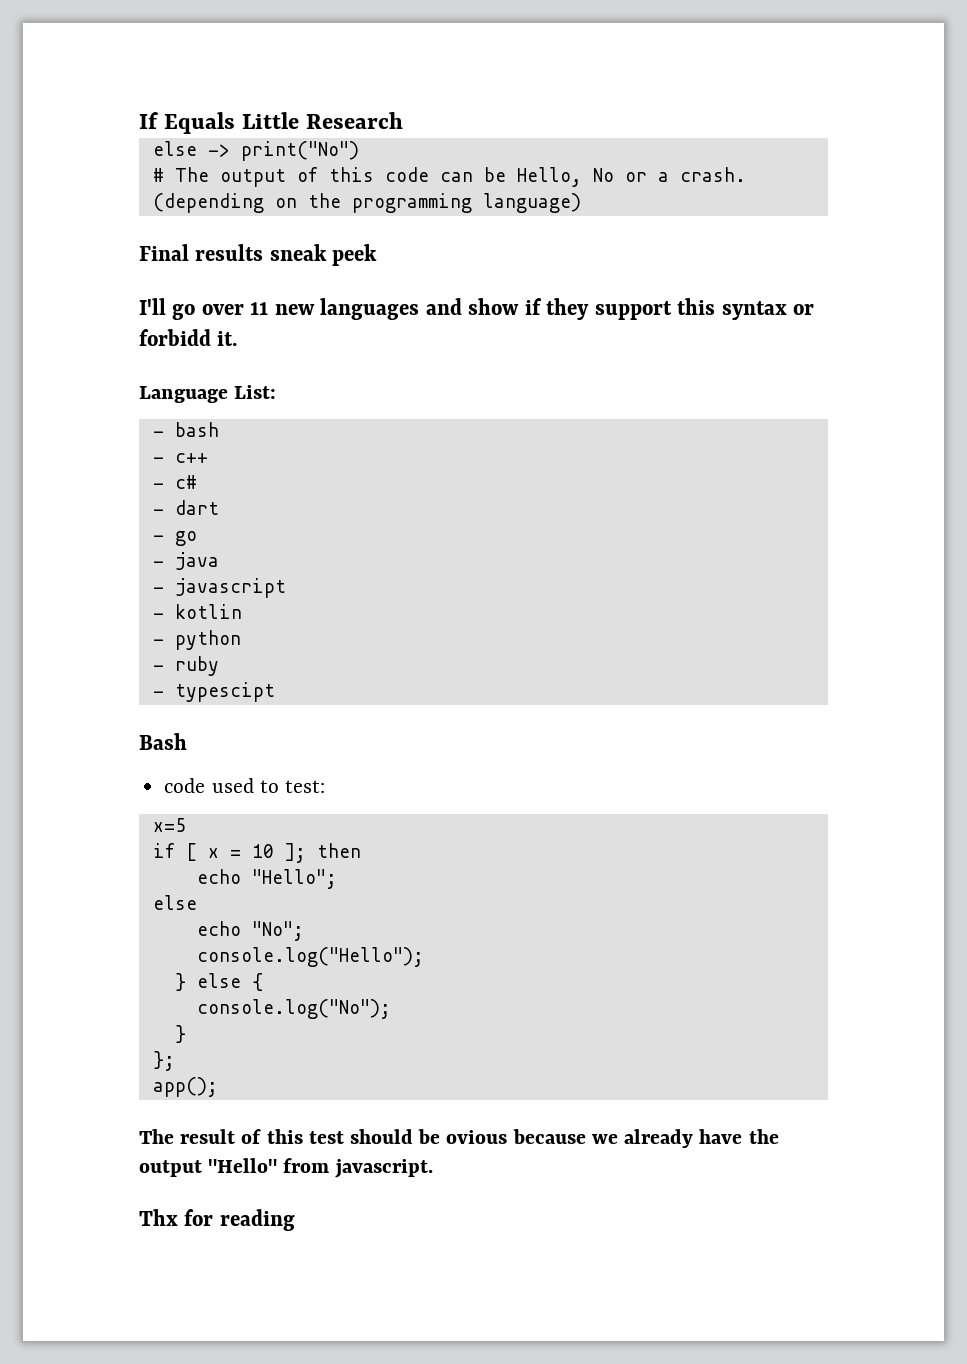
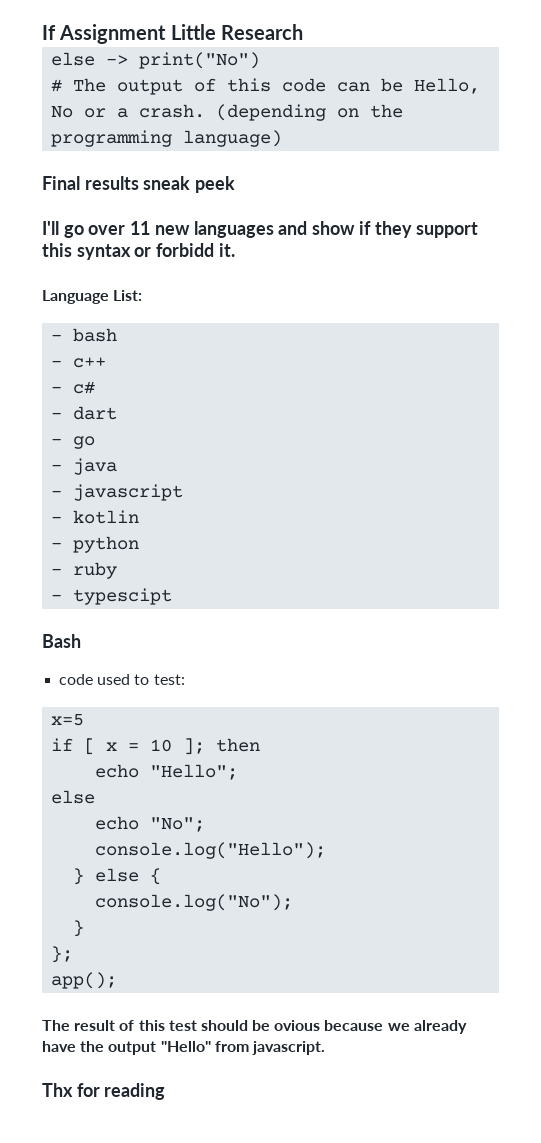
- If Equals Little Research
+ If Assignment Little Research

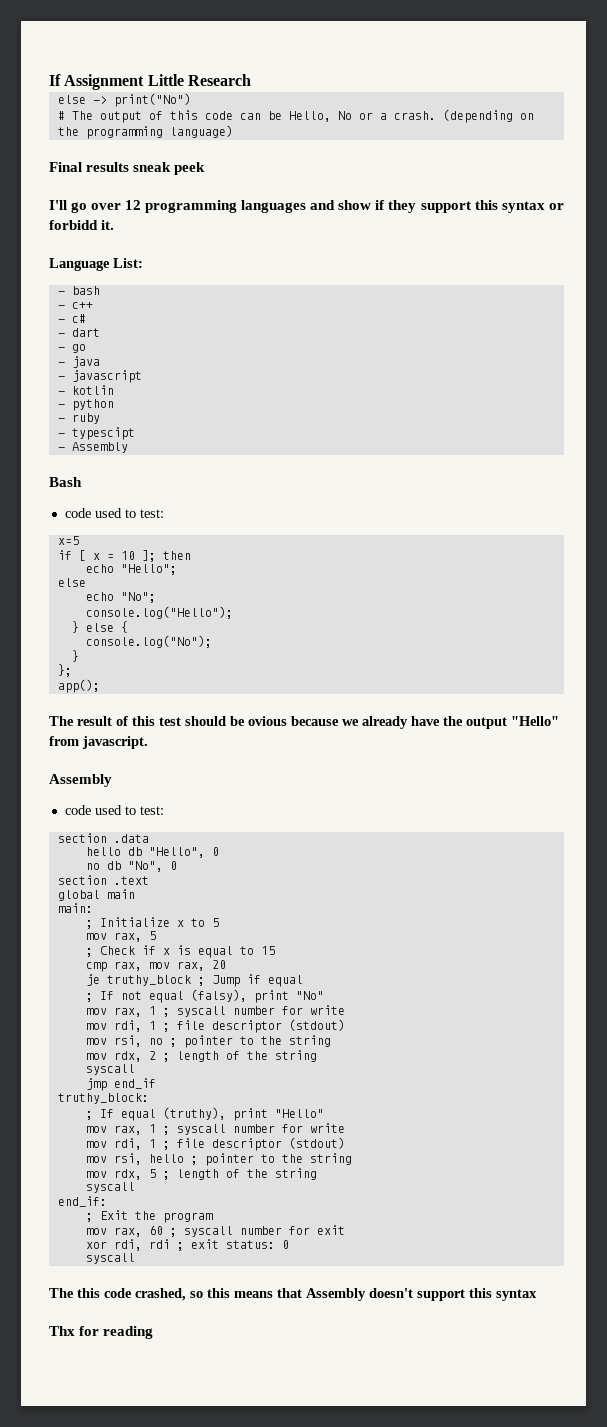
- I'll go over 11 new languages and show if they support this syntax or forbidd it.
+ I'll go over 12 programming languages and show if they support this syntax or forbidd it.
+ - Assembly
  The result of this test should be ovious because we already have the output "Hello" from javascript.
+ Assembly
+ code used to test:
+ section .data
+ hello db "Hello", 0
+ no db "No", 0
+ section .text
+ global main
+ main:
+ ; Initialize x to 5
+ mov rax, 5
+ ; Check if x is equal to 15
+ cmp rax, mov rax, 20
+ je truthy_block ; Jump if equal
+ ; If not equal (falsy), print "No"
+ mov rax, 1 ; syscall number for write
+ mov rdi, 1 ; file descriptor (stdout)
+ mov rsi, no ; pointer to the string
+ mov rdx, 2 ; length of the string
+ syscall
+ jmp end_if
+ truthy_block:
+ ; If equal (truthy), print "Hello"
+ mov rax, 1 ; syscall number for write
+ mov rdi, 1 ; file descriptor (stdout)
+ mov rsi, hello ; pointer to the string
+ mov rdx, 5 ; length of the string
+ syscall
+ end_if:
+ ; Exit the program
+ mov rax, 60 ; syscall number for exit
+ xor rdi, rdi ; exit status: 0
+ syscall
+ The this code crashed, so this means that Assembly doesn't support this syntax

